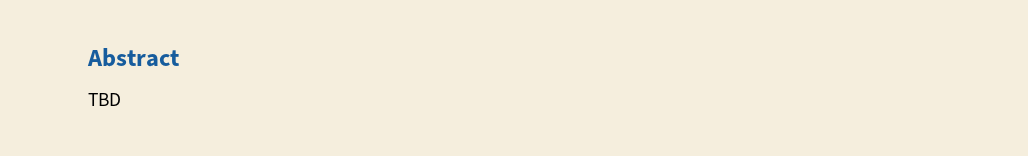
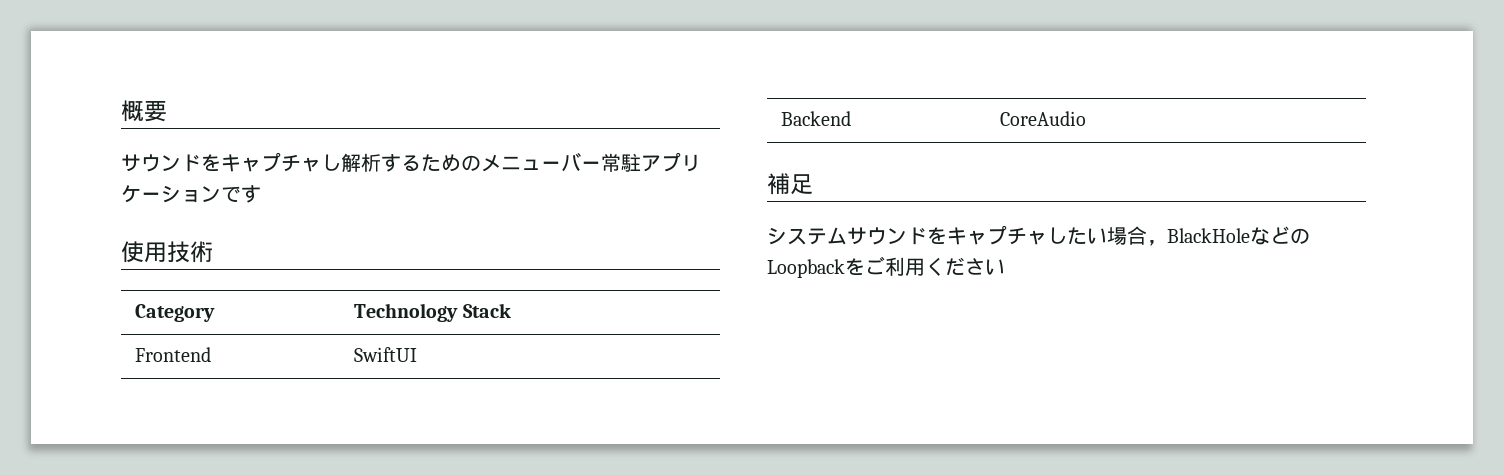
- Abstract
- TBD
+ 概要
+ サウンドをキャプチャし解析するためのメニューバー常駐アプリケーションです
+ 使用技術
+ Category | Technology Stack
+ Frontend | SwiftUI
+ Backend | CoreAudio
+ 補足
+ システムサウンドをキャプチャしたい場合，BlackHoleなどのLoopbackをご利用ください

